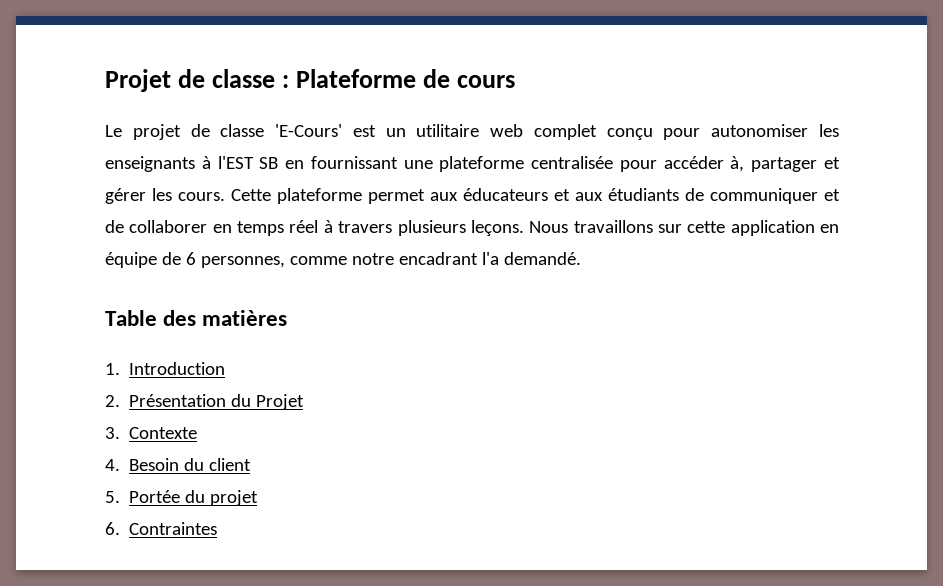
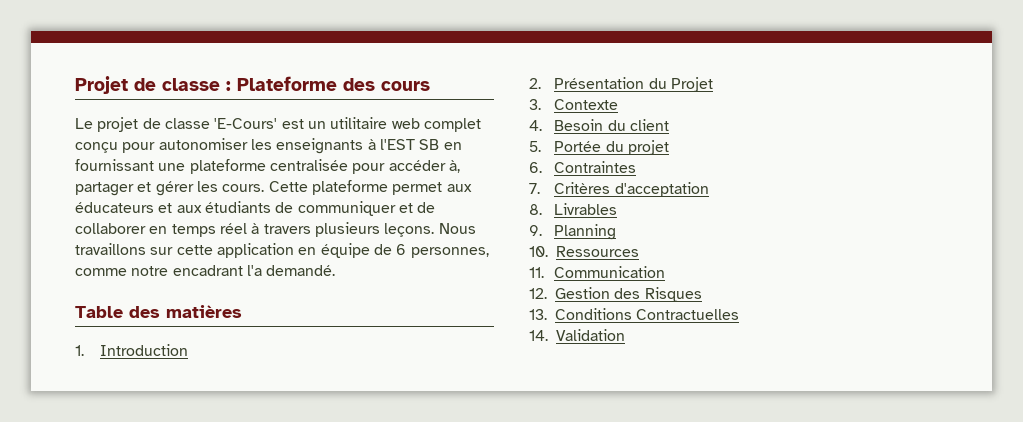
- Projet de classe : Plateforme de cours
+ Projet de classe : Plateforme des cours
+ 7. Critères d'acceptation
+ 8. Livrables
+ 9. Planning
+ 10. Ressources
+ 11. Communication
+ 12. Gestion des Risques
+ 13. Conditions Contractuelles
+ 14. Validation

